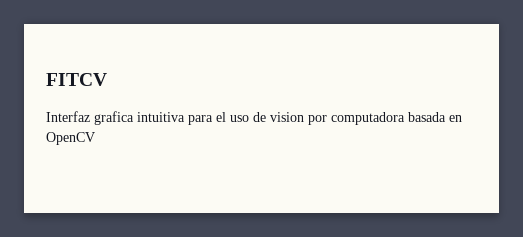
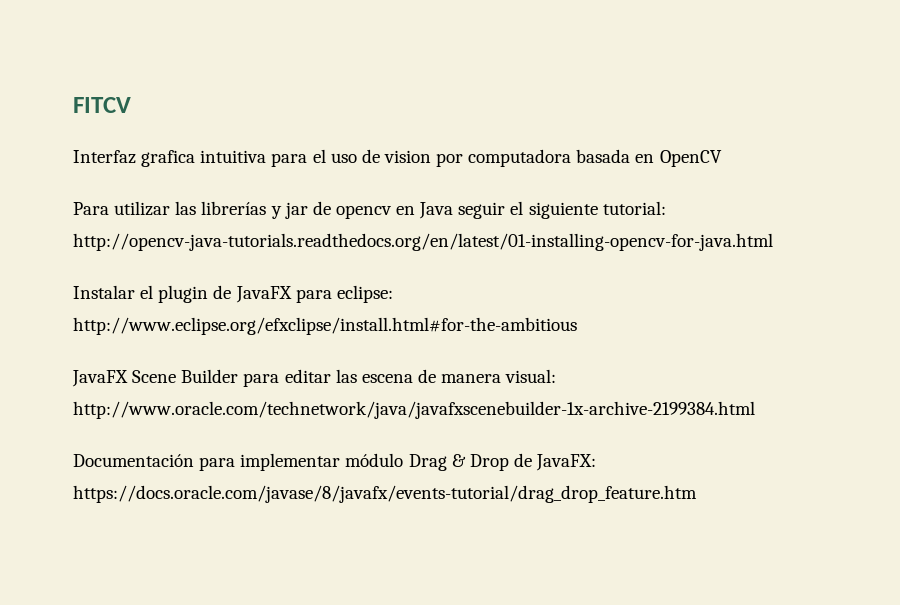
+ Para utilizar las librerías y jar de opencv en Java seguir el siguiente tutorial: http://opencv-java-tutorials.readthedocs.org/en/latest/01-installing-opencv-for-java.html
+ Instalar el plugin de JavaFX para eclipse: http://www.eclipse.org/efxclipse/install.html#for-the-ambitious
+ JavaFX Scene Builder para editar las escena de manera visual: http://www.oracle.com/technetwork/java/javafxscenebuilder-1x-archive-2199384.html
+ Documentación para implementar módulo Drag & Drop de JavaFX: https://docs.oracle.com/javase/8/javafx/events-tutorial/drag_drop_feature.htm

